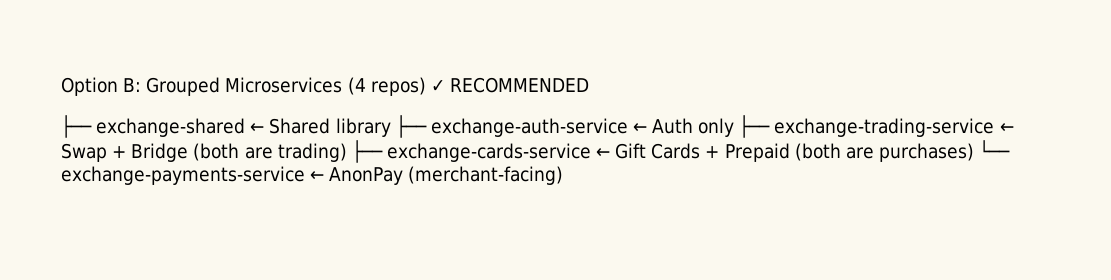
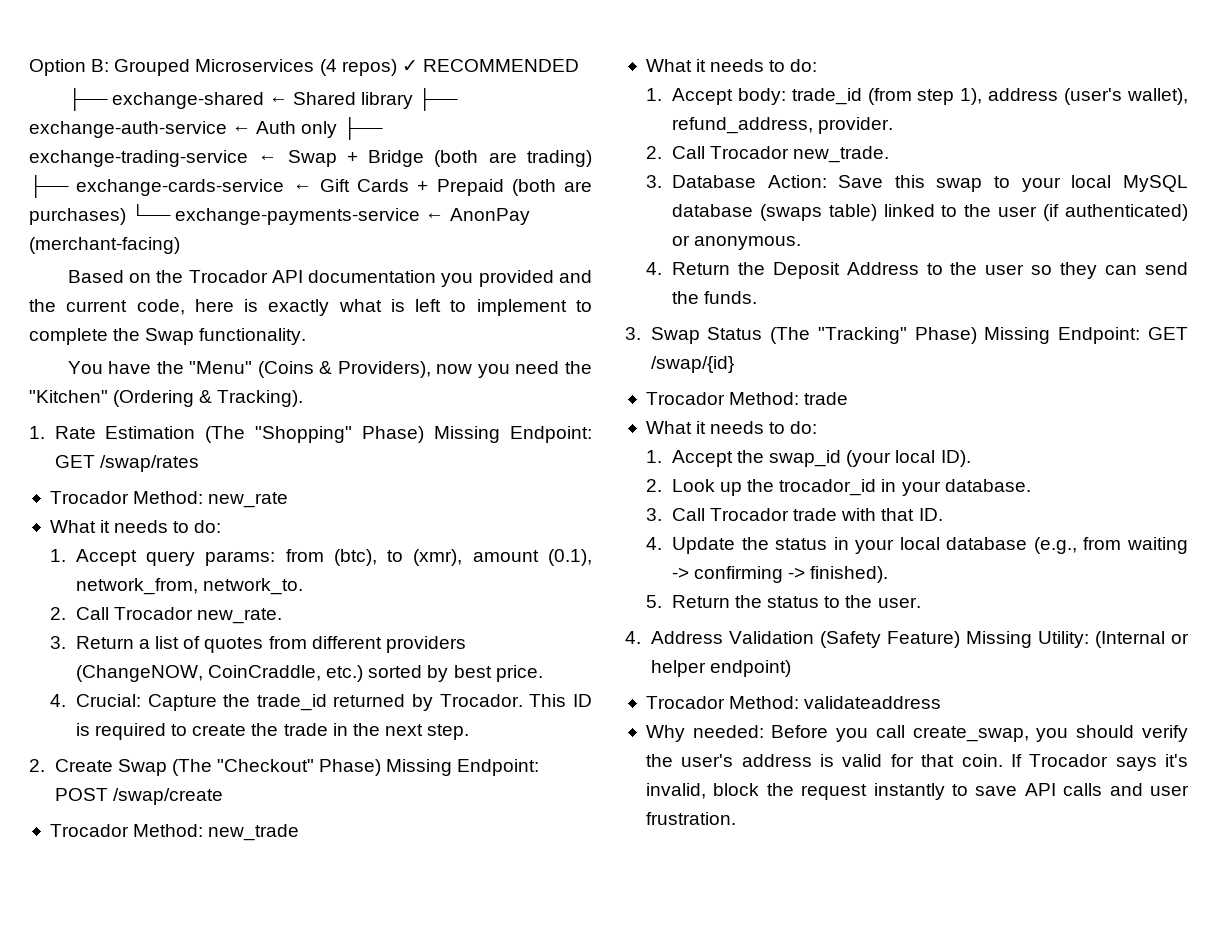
+ Based on the Trocador API documentation you provided and the current code, here is exactly what is left to implement to complete the Swap functionality.
+ You have the "Menu" (Coins & Providers), now you need the "Kitchen" (Ordering & Tracking).
+ 1. Rate Estimation (The "Shopping" Phase) Missing Endpoint: GET /swap/rates
+ Trocador Method: new_rate
+ What it needs to do:
+ 1. Accept query params: from (btc), to (xmr), amount (0.1), network_from, network_to.
+ 2. Call Trocador new_rate.
+ 3. Return a list of quotes from different providers (ChangeNOW, CoinCraddle, etc.) sorted by best price.
+ 4. Crucial: Capture the trade_id returned by Trocador. This ID is required to create the trade in the next step.
+ 2. Create Swap (The "Checkout" Phase) Missing Endpoint: POST /swap/create
+ Trocador Method: new_trade
+ What it needs to do:
+ 1. Accept body: trade_id (from step 1), address (user's wallet), refund_address, provider.
+ 2. Call Trocador new_trade.
+ 3. Database Action: Save this swap to your local MySQL database (swaps table) linked to the user (if authenticated) or anonymous.
+ 4. Return the Deposit Address to the user so they can send the funds.
+ 3. Swap Status (The "Tracking" Phase) Missing Endpoint: GET /swap/{id}
+ Trocador Method: trade
+ What it needs to do:
+ 1. Accept the swap_id (your local ID).
+ 2. Look up the trocador_id in your database.
+ 3. Call Trocador trade with that ID.
+ 4. Update the status in your local database (e.g., from waiting -> confirming -> finished).
+ 5. Return the status to the user.
+ 4. Address Validation (Safety Feature) Missing Utility: (Internal or helper endpoint)
+ Trocador Method: validateaddress
+ Why needed: Before you call create_swap, you should verify the user's address is valid for that coin. If Trocador says it's invalid, block the request instantly to save API calls and user frustration.

